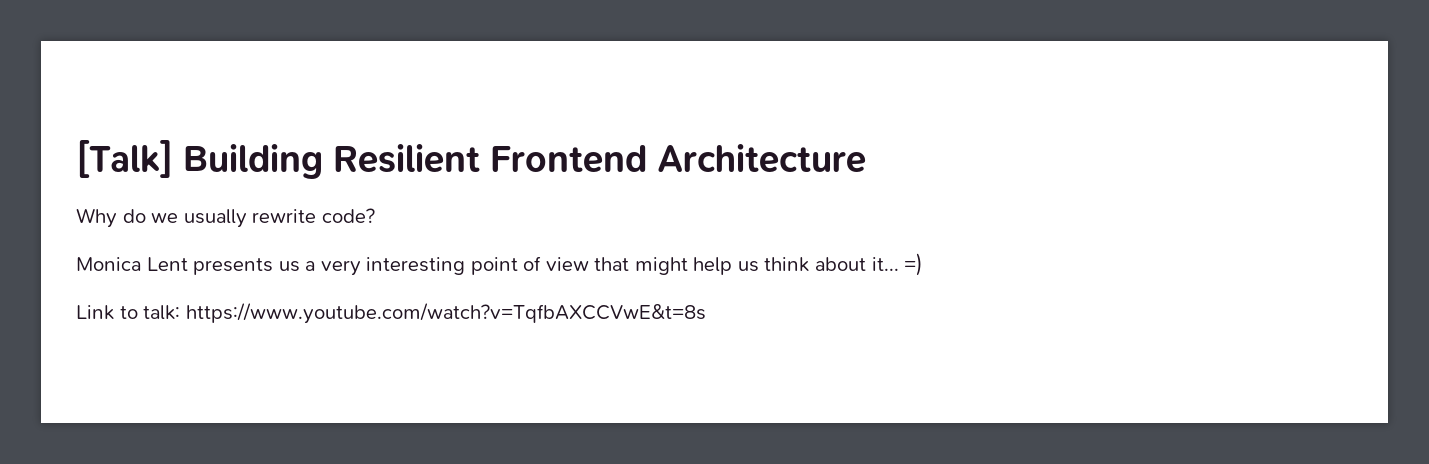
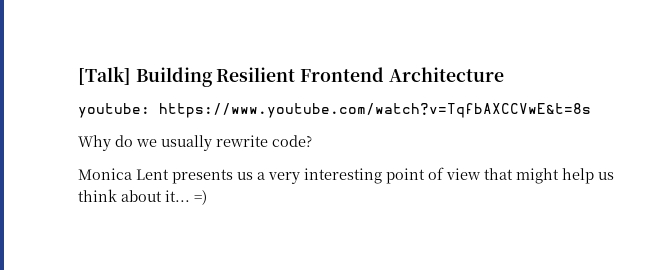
+ youtube: https://www.youtube.com/watch?v=TqfbAXCCVwE&t=8s
- Link to talk: https://www.youtube.com/watch?v=TqfbAXCCVwE&t=8s

